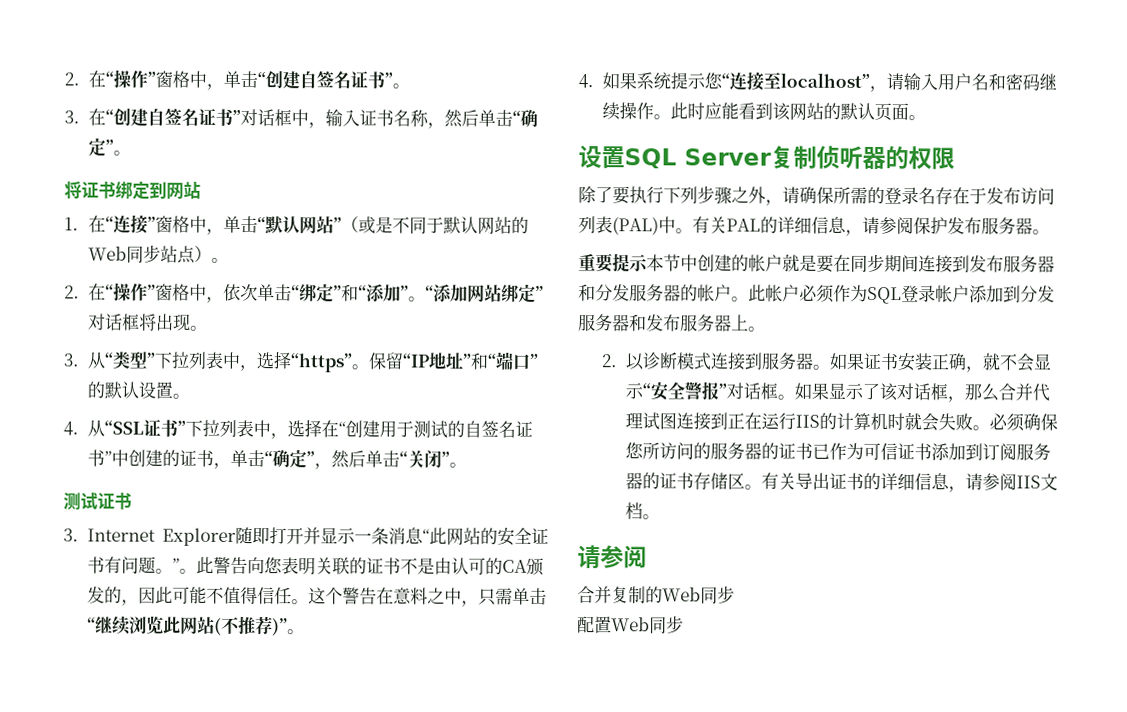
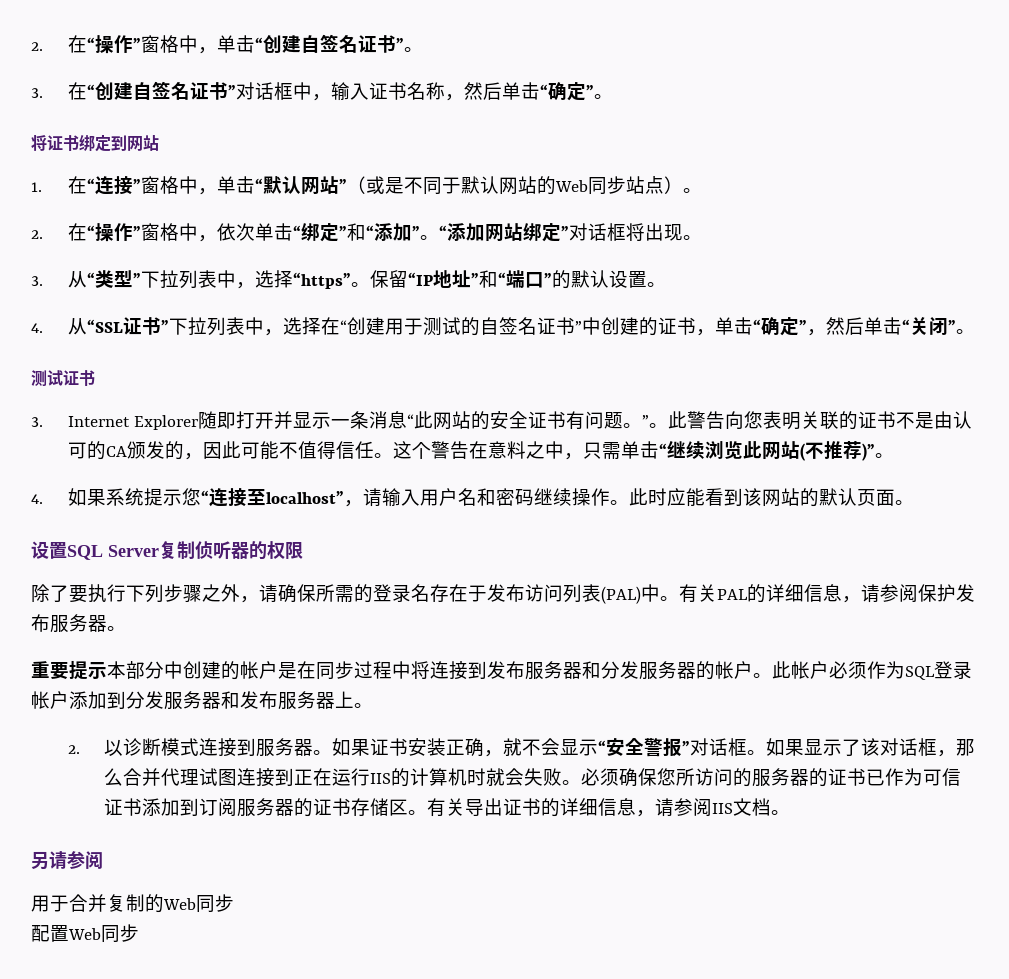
- 重要提示本节中创建的帐户就是要在同步期间连接到发布服务器和分发服务器的帐户。
+ 重要提示本部分中创建的帐户是在同步过程中将连接到发布服务器和分发服务器的帐户。
  有关导出证书的详细信息，请参阅IIS文档。
- 请参阅
+ 另请参阅
- 合并复制的Web同步
+ 用于合并复制的Web同步

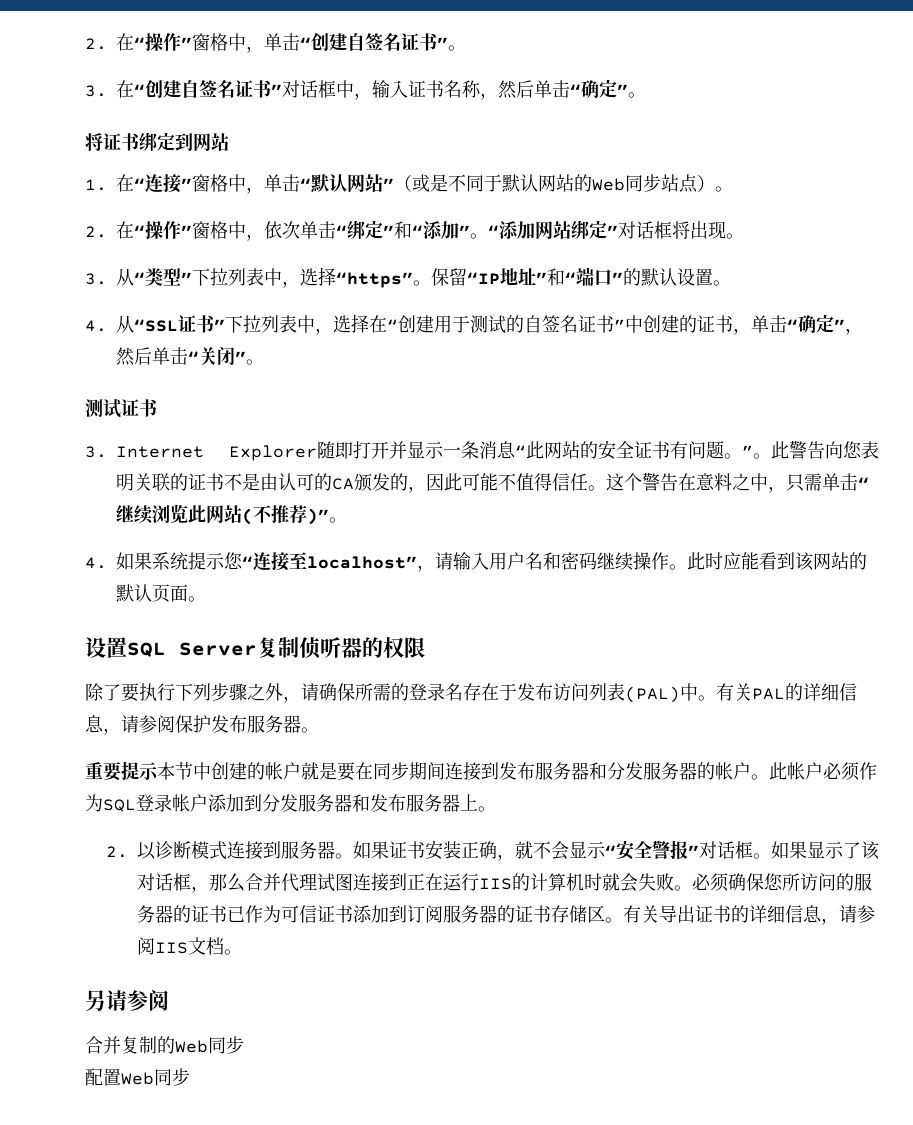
- 重要提示本部分中创建的帐户是在同步过程中将连接到发布服务器和分发服务器的帐户。
+ 重要提示本节中创建的帐户就是要在同步期间连接到发布服务器和分发服务器的帐户。
- 用于合并复制的Web同步
+ 合并复制的Web同步

